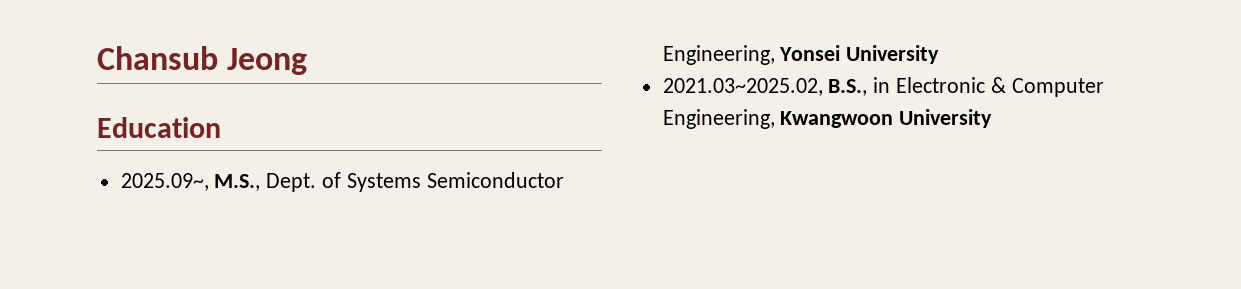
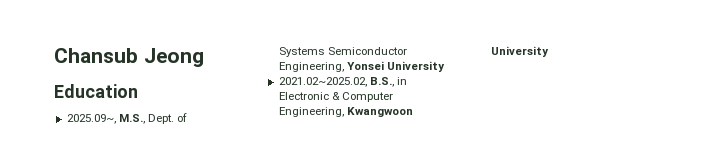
- 2021.03~2025.02, B.S., in Electronic & Computer Engineering, Kwangwoon University
+ 2021.02~2025.02, B.S., in Electronic & Computer Engineering, Kwangwoon University

